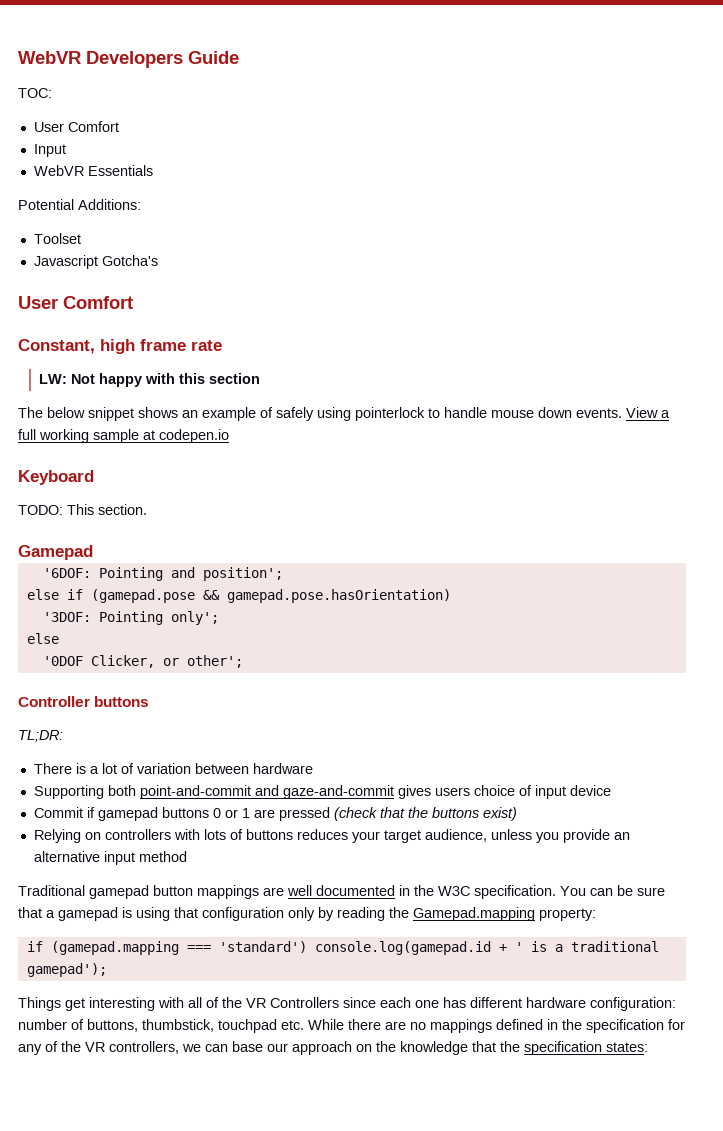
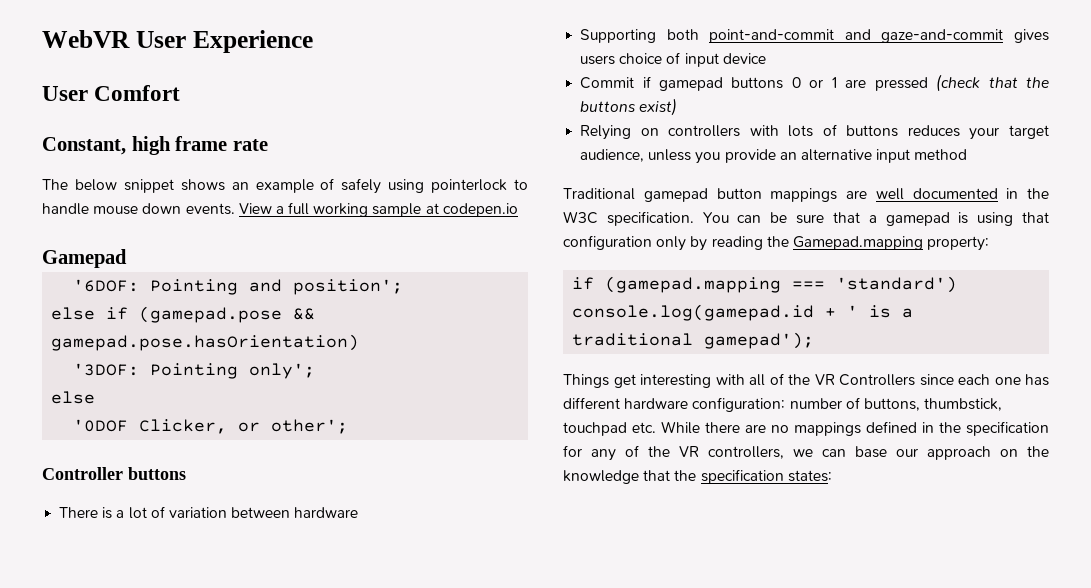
- WebVR Developers Guide
- TOC:
- User Comfort
- Input
- WebVR Essentials
- Potential Additions:
- Toolset
- Javascript Gotcha's
+ WebVR User Experience
- LW: Not happy with this section
- Keyboard
- TODO: This section.
- TL;DR:

